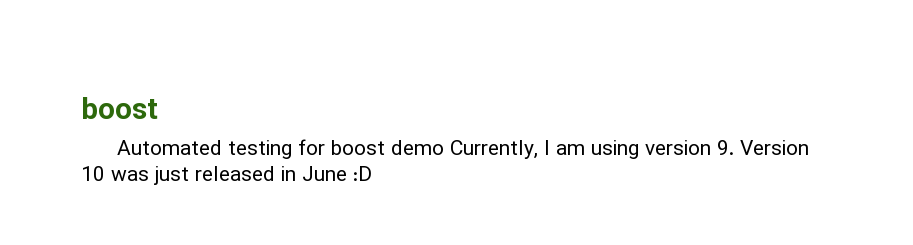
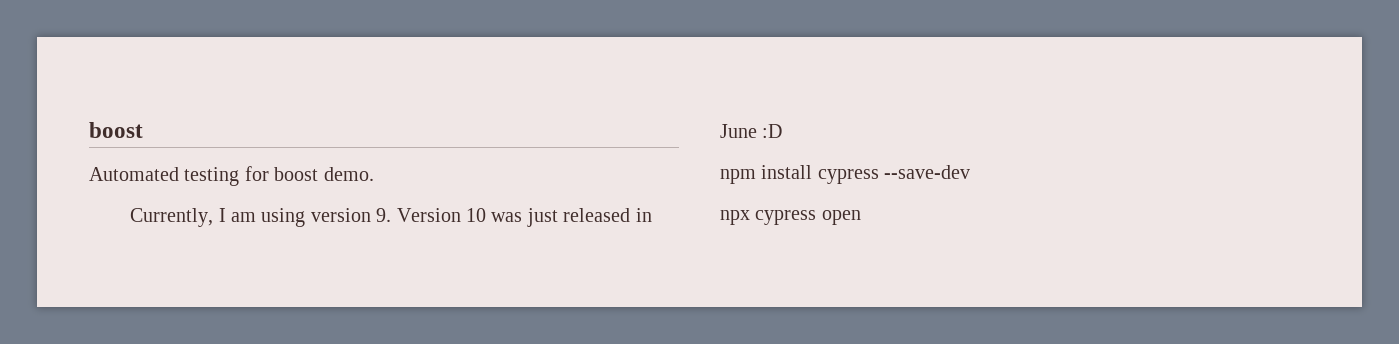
- Automated testing for boost demo Currently, I am using version 9. Version 10 was just released in June :D
+ Automated testing for boost demo.
+ Currently, I am using version 9. Version 10 was just released in June :D
+ npm install cypress --save-dev
+ npx cypress open

